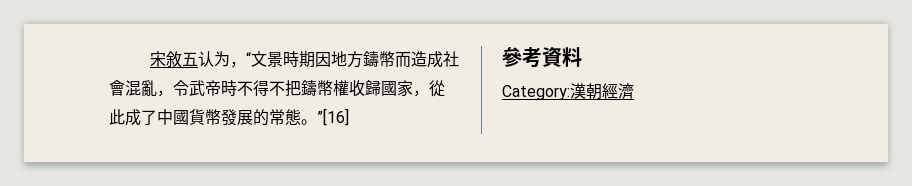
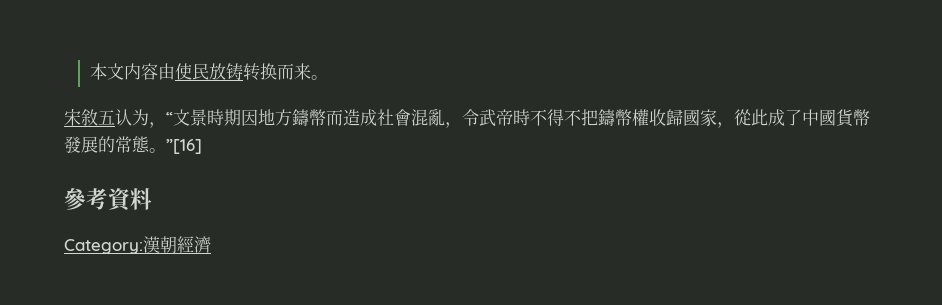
+ 本文内容由使民放铸转换而来。

